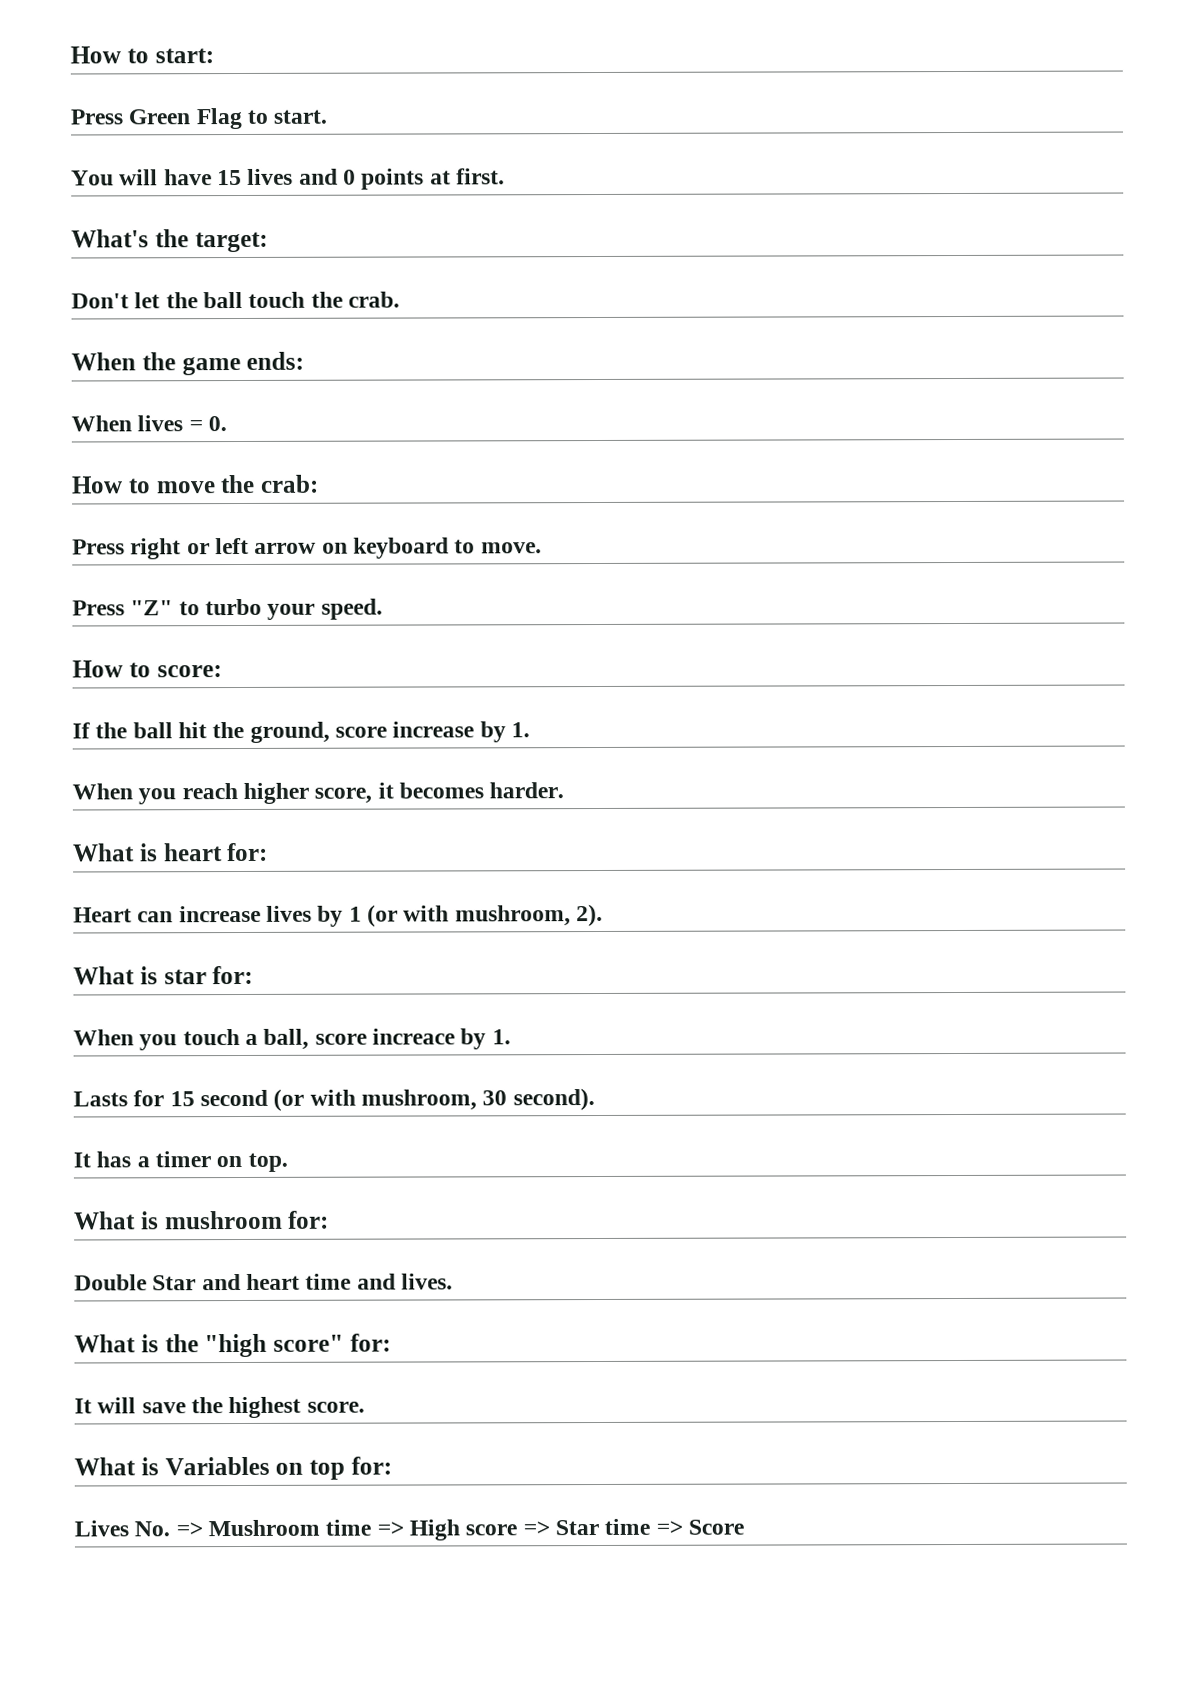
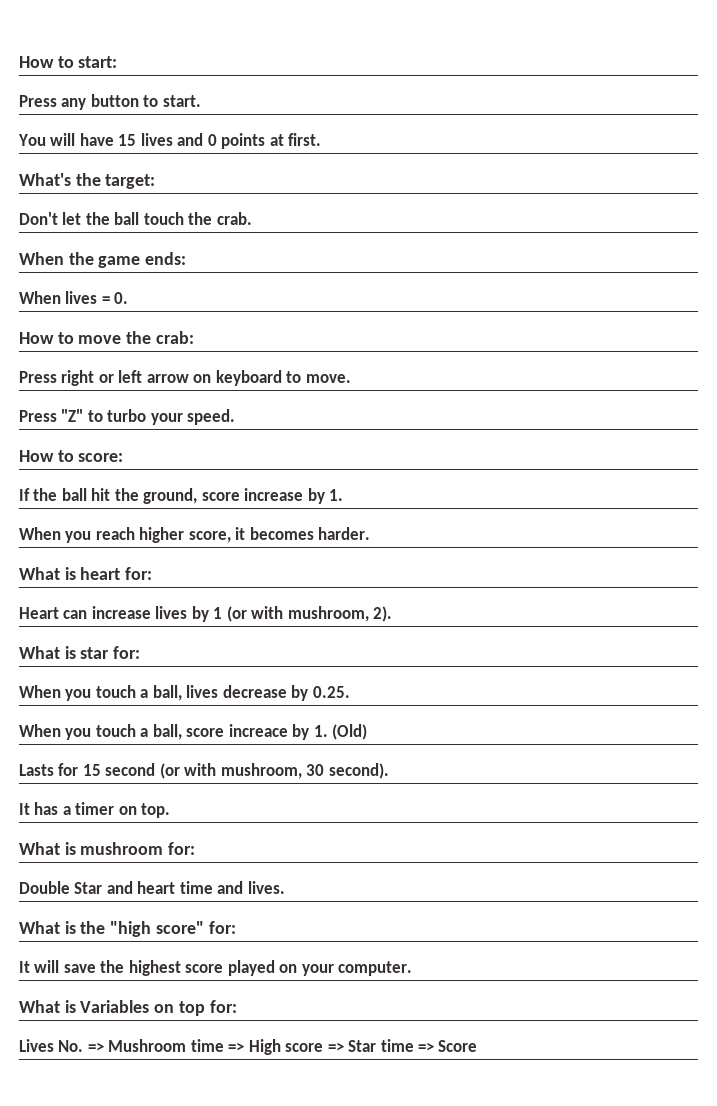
- Press Green Flag to start.
+ Press any button to start.
+ When you touch a ball, lives decrease by 0.25.
- When you touch a ball, score increace by 1.
+ When you touch a ball, score increace by 1. (Old)
- It will save the highest score.
+ It will save the highest score played on your computer.

